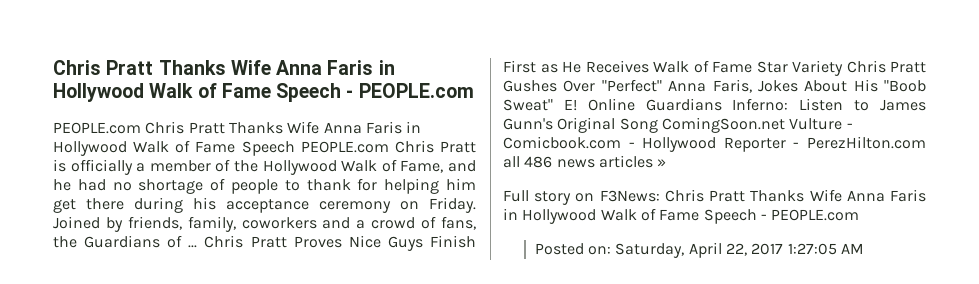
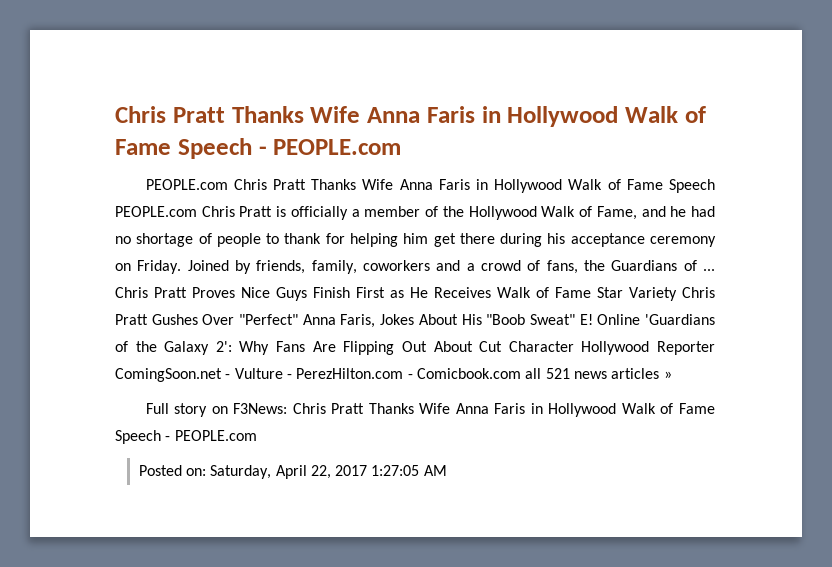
- Online Guardians Inferno: Listen to James Gunn's Original Song ComingSoon.net Vulture - Comicbook.com - Hollywood Reporter - PerezHilton.com all 486 news articles »
+ Online 'Guardians of the Galaxy 2': Why Fans Are Flipping Out About Cut Character Hollywood Reporter ComingSoon.net - Vulture - PerezHilton.com - Comicbook.com all 521 news articles »

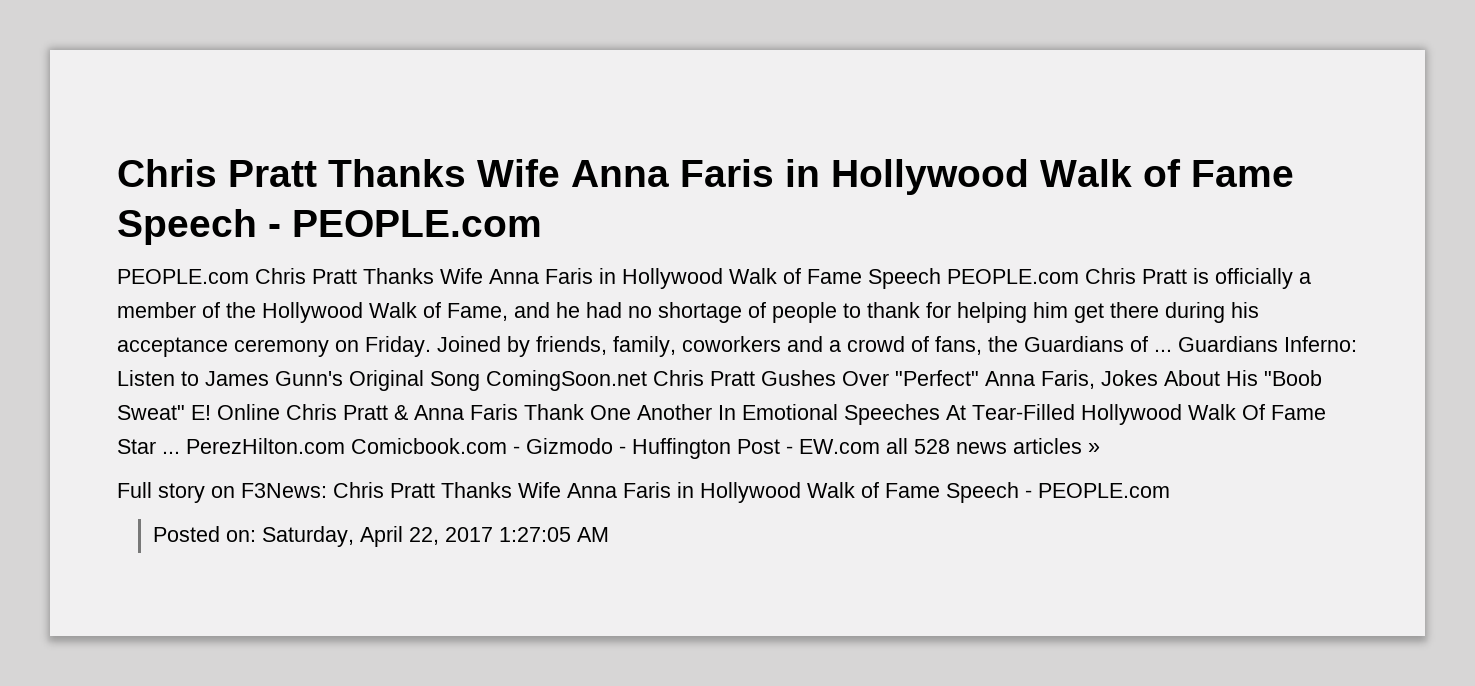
- Chris Pratt Proves Nice Guys Finish First as He Receives Walk of Fame Star Variety Chris Pratt Gushes Over "Perfect" Anna Faris, Jokes About His "Boob Sweat" E!
+ Guardians Inferno: Listen to James Gunn's Original Song ComingSoon.net Chris Pratt Gushes Over "Perfect" Anna Faris, Jokes About His "Boob Sweat" E!
- Online 'Guardians of the Galaxy 2': Why Fans Are Flipping Out About Cut Character Hollywood Reporter ComingSoon.net - Vulture - PerezHilton.com - Comicbook.com all 521 news articles »
+ Online Chris Pratt & Anna Faris Thank One Another In Emotional Speeches At Tear-Filled Hollywood Walk Of Fame Star ... PerezHilton.com Comicbook.com - Gizmodo - Huffington Post - EW.com all 528 news articles »

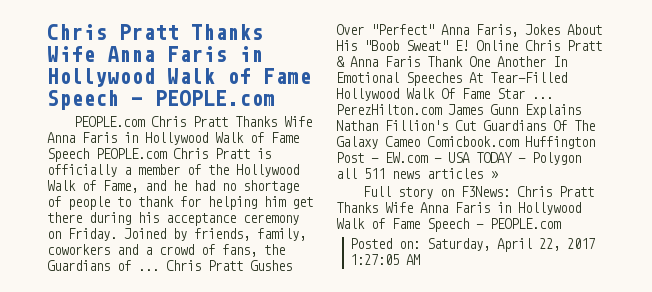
- Guardians Inferno: Listen to James Gunn's Original Song ComingSoon.net Chris Pratt Gushes Over "Perfect" Anna Faris, Jokes About His "Boob Sweat" E!
+ Chris Pratt Gushes Over "Perfect" Anna Faris, Jokes About His "Boob Sweat" E!
- PerezHilton.com Comicbook.com - Gizmodo - Huffington Post - EW.com all 528 news articles »
+ PerezHilton.com James Gunn Explains Nathan Fillion's Cut Guardians Of The Galaxy Cameo Comicbook.com Huffington Post - EW.com - USA TODAY - Polygon all 511 news articles »

